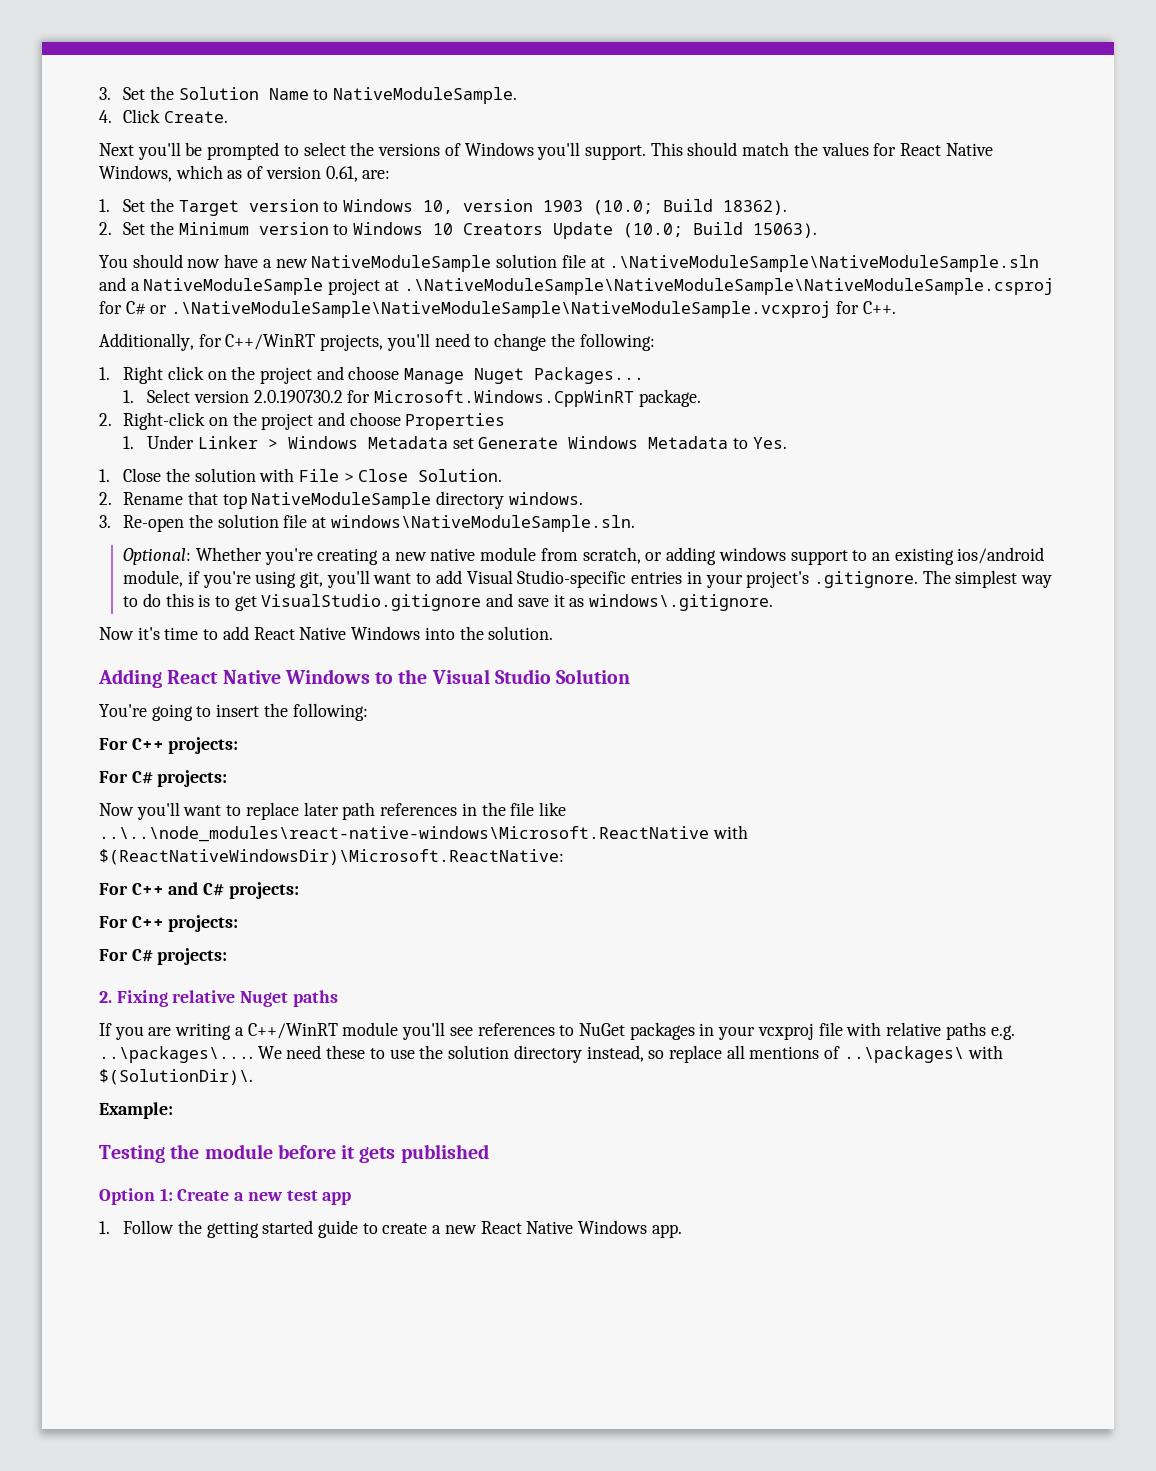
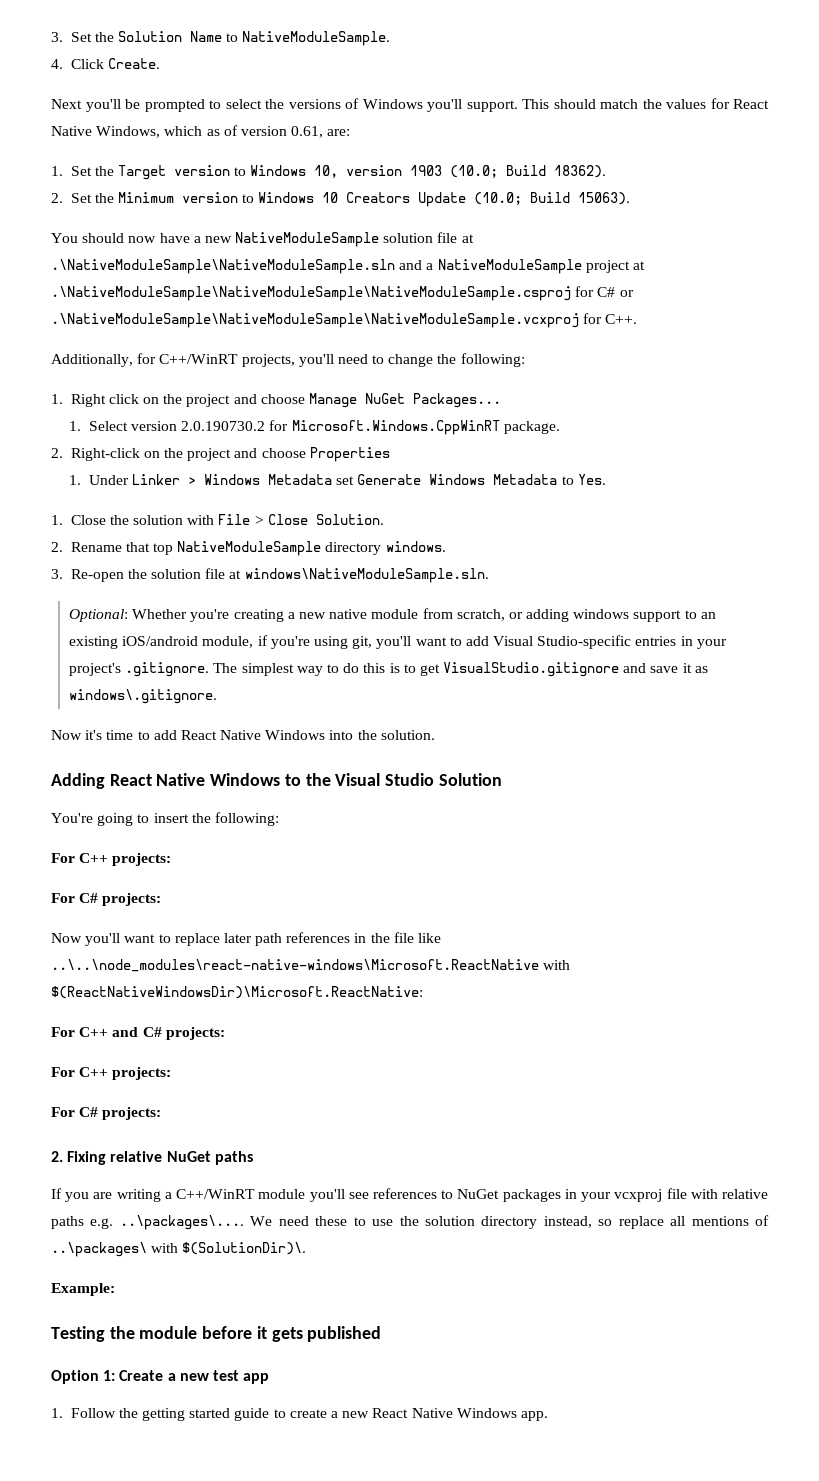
- 1. Right click on the project and choose Manage Nuget Packages...
+ 1. Right click on the project and choose Manage NuGet Packages...
- Optional: Whether you're creating a new native module from scratch, or adding windows support to an existing ios/android module, if you're using git, you'll want to add Visual Studio-specific entries in your project's .gitignore. The simplest way to do this is to get VisualStudio.gitignore and save it as windows\.gitignore.
+ Optional: Whether you're creating a new native module from scratch, or adding windows support to an existing iOS/android module, if you're using git, you'll want to add Visual Studio-specific entries in your project's .gitignore. The simplest way to do this is to get VisualStudio.gitignore and save it as windows\.gitignore.
- 2. Fixing relative Nuget paths
+ 2. Fixing relative NuGet paths

